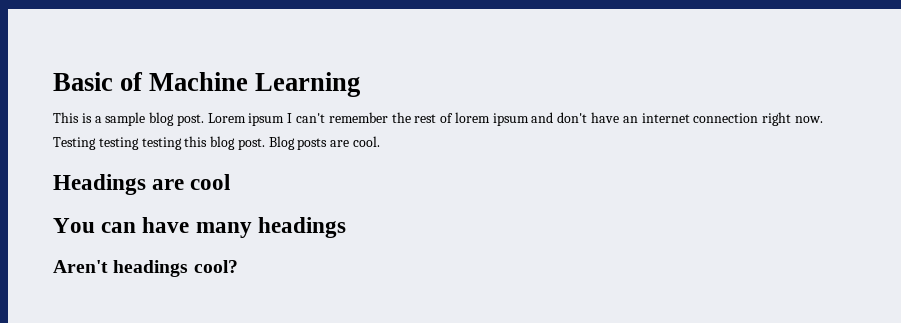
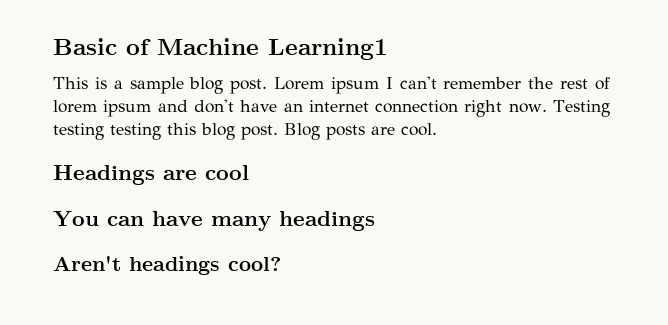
- Basic of Machine Learning
+ Basic of Machine Learning1

